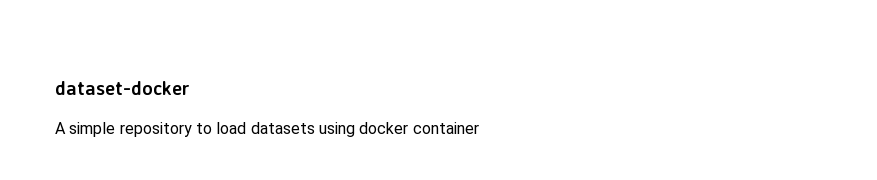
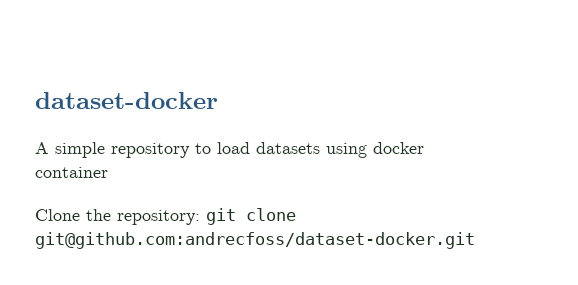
+ Clone the repository: git clone git@github.com:andrecfoss/dataset-docker.git

